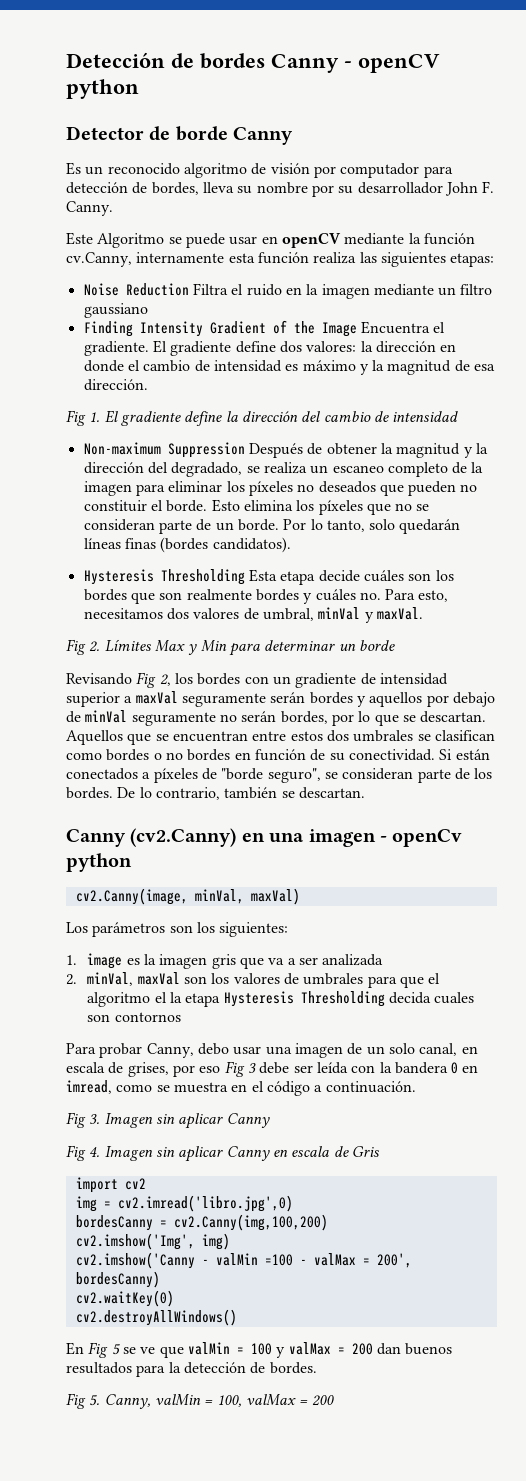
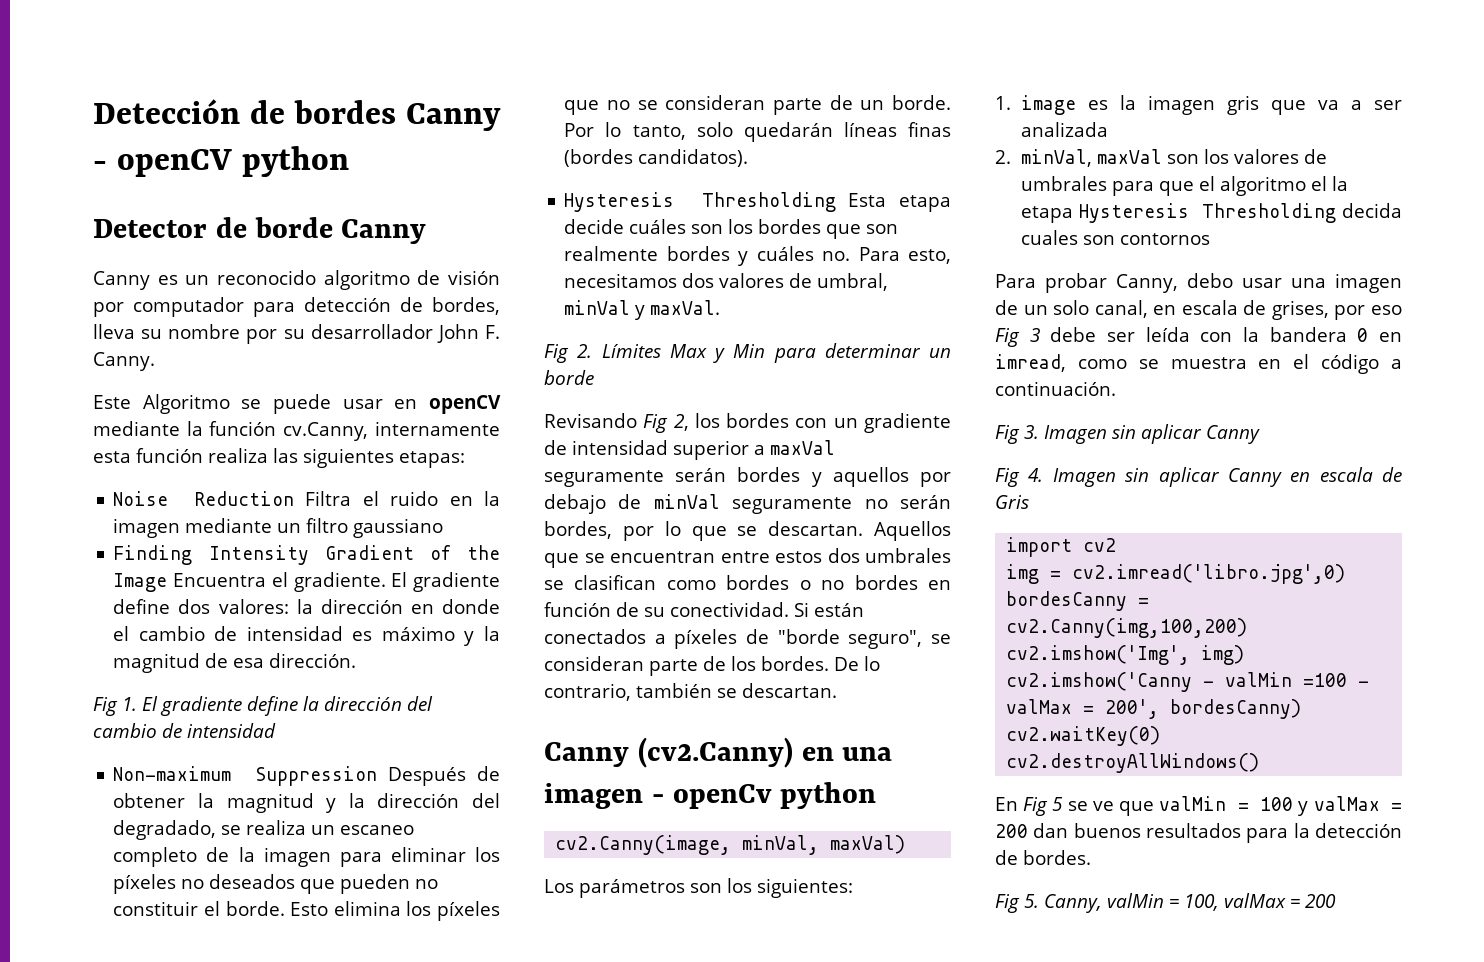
- Es un reconocido algoritmo de visión por computador para detección de bordes, lleva su nombre por su desarrollador John F. Canny.
+ Canny es un reconocido algoritmo de visión por computador para detección de bordes, lleva su nombre por su desarrollador John F. Canny.

